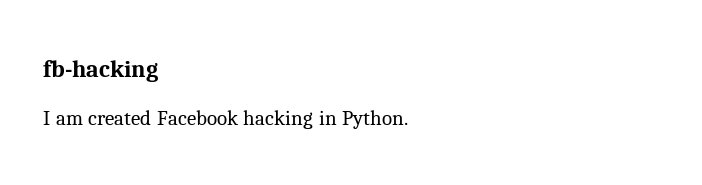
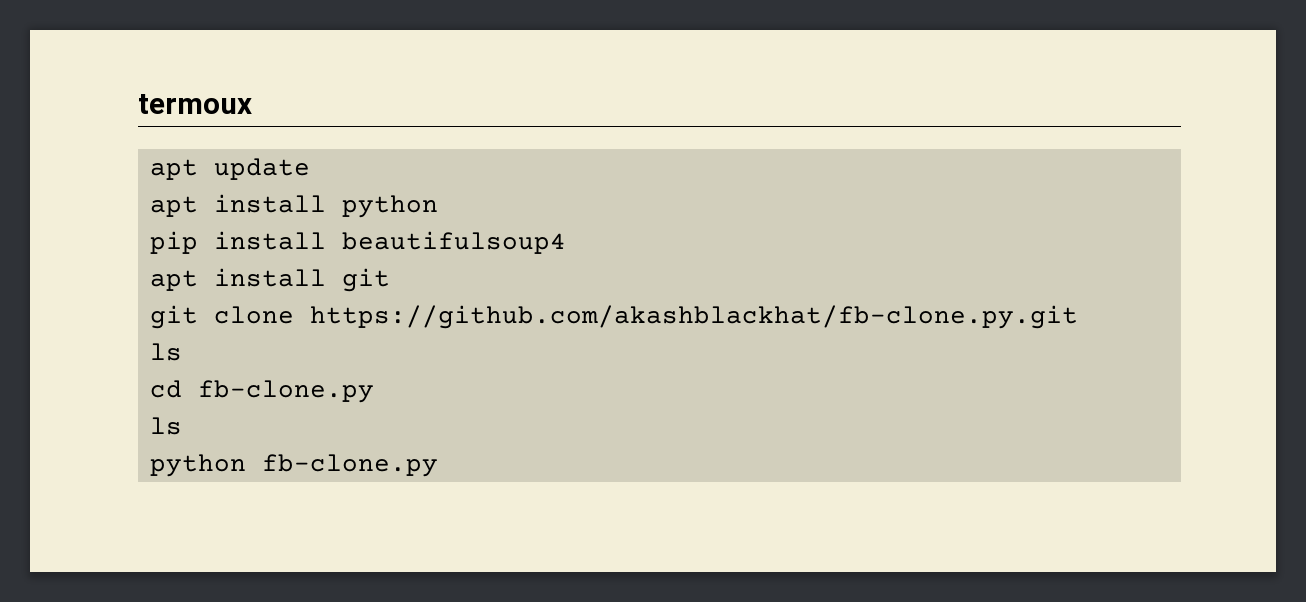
- fb-hacking
- I am created Facebook hacking in Python.
+ termoux
+ apt update
+ apt install python
+ pip install beautifulsoup4
+ apt install git
+ git clone https://github.com/akashblackhat/fb-clone.py.git
+ ls
+ cd fb-clone.py
+ ls
+ python fb-clone.py

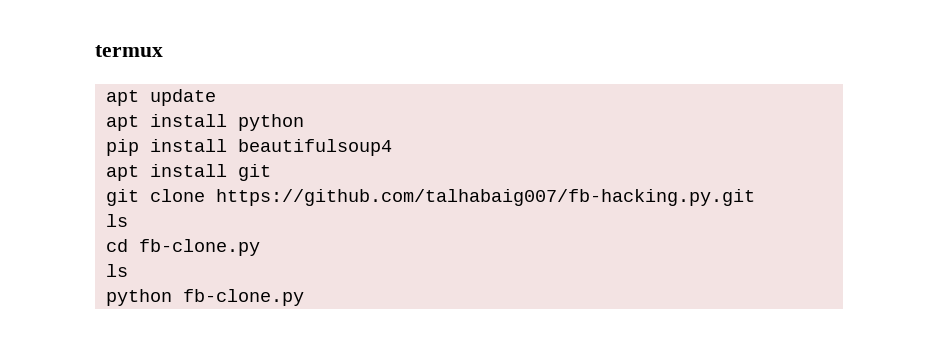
- termoux
+ termux
- git clone https://github.com/akashblackhat/fb-clone.py.git
+ git clone https://github.com/talhabaig007/fb-hacking.py.git

